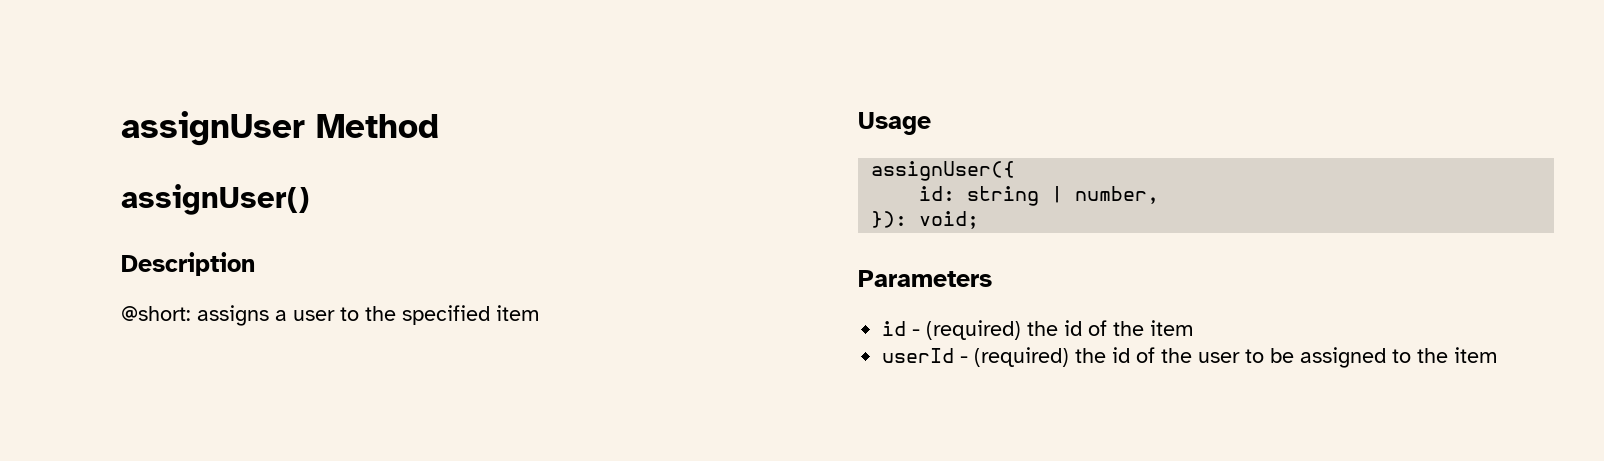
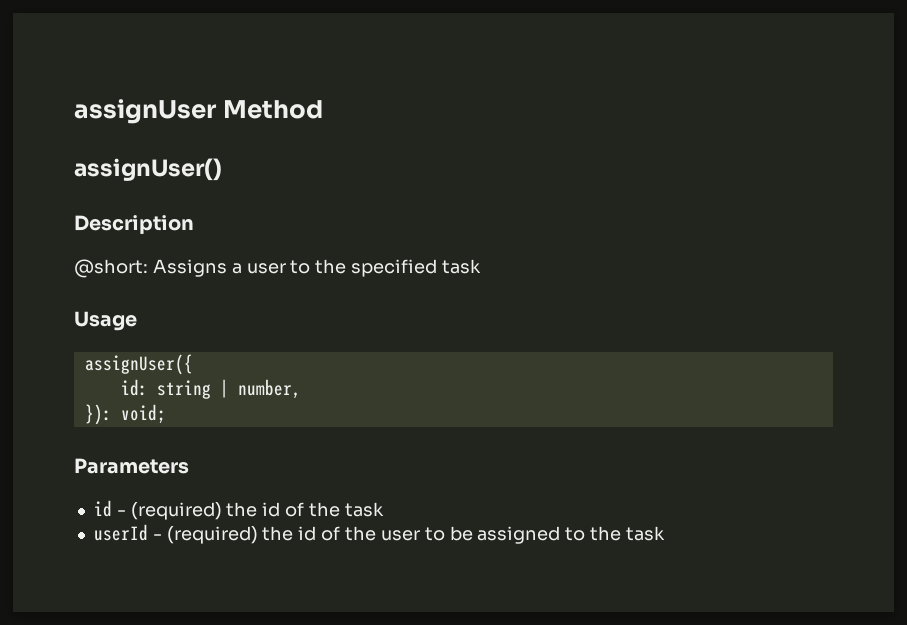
- @short: assigns a user to the specified item
+ @short: Assigns a user to the specified task
- id - (required) the id of the item
+ id - (required) the id of the task
- userId - (required) the id of the user to be assigned to the item
+ userId - (required) the id of the user to be assigned to the task

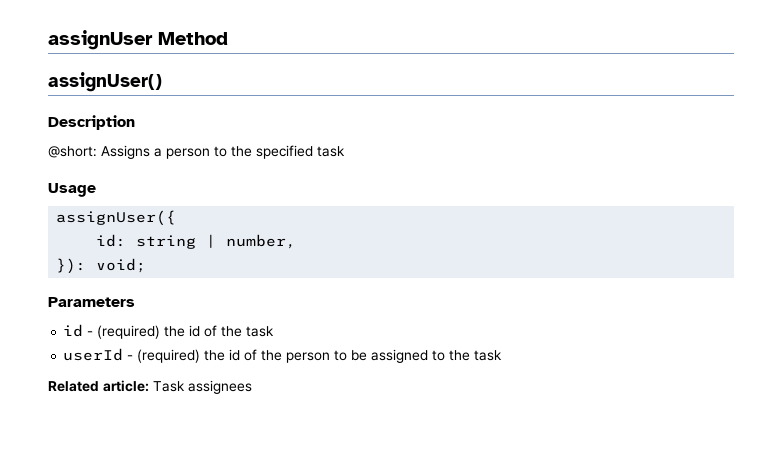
- @short: Assigns a user to the specified task
+ @short: Assigns a person to the specified task
- userId - (required) the id of the user to be assigned to the task
+ userId - (required) the id of the person to be assigned to the task
+ Related article: Task assignees

